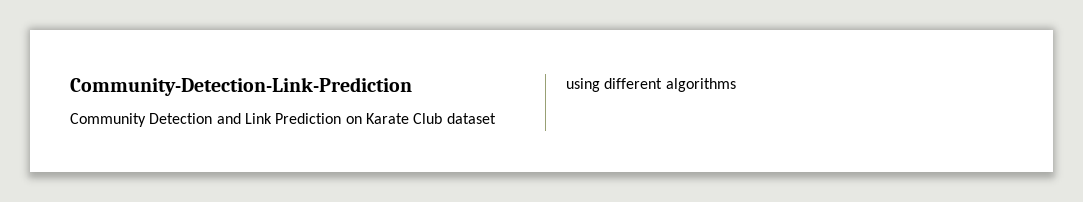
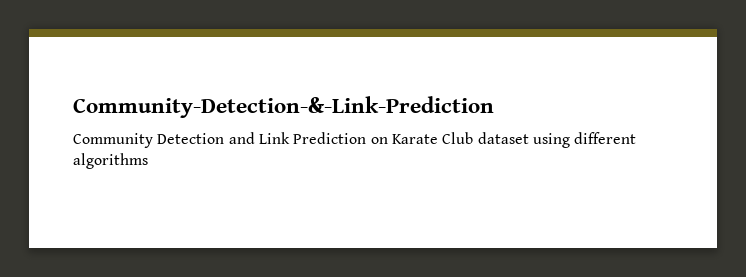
- Community-Detection-Link-Prediction
+ Community-Detection-&-Link-Prediction

